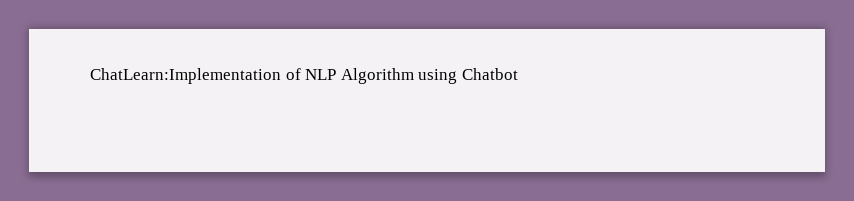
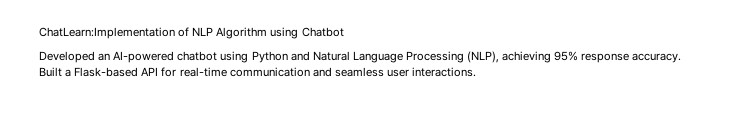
+ Developed an AI-powered chatbot using Python and Natural Language Processing (NLP), achieving 95% response accuracy. Built a Flask-based API for real-time communication and seamless user interactions.

